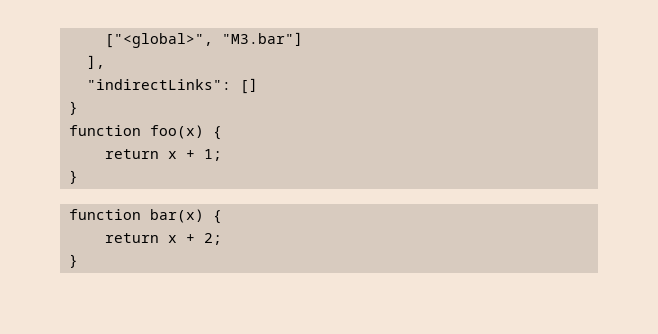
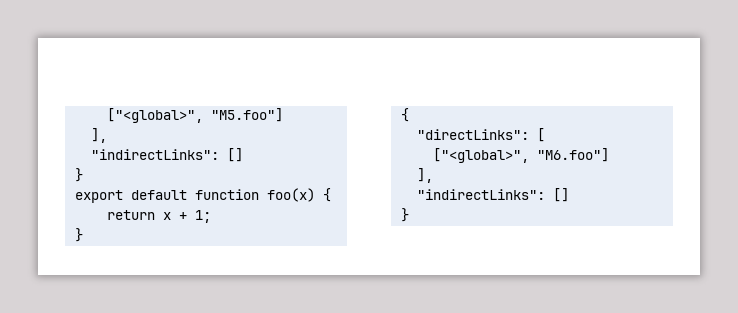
- ["<global>", "M3.bar"]
+ ["<global>", "M5.foo"]
- function foo(x) {
+ export default function foo(x) {
  return x + 1;
  }
- function bar(x) {
- return x + 2;
+ {
+ "directLinks": [
+ ["<global>", "M6.foo"]
+ ],
+ "indirectLinks": []

